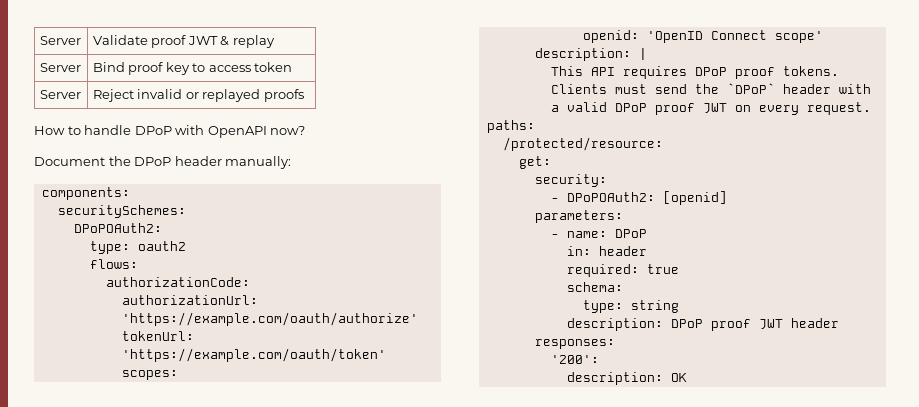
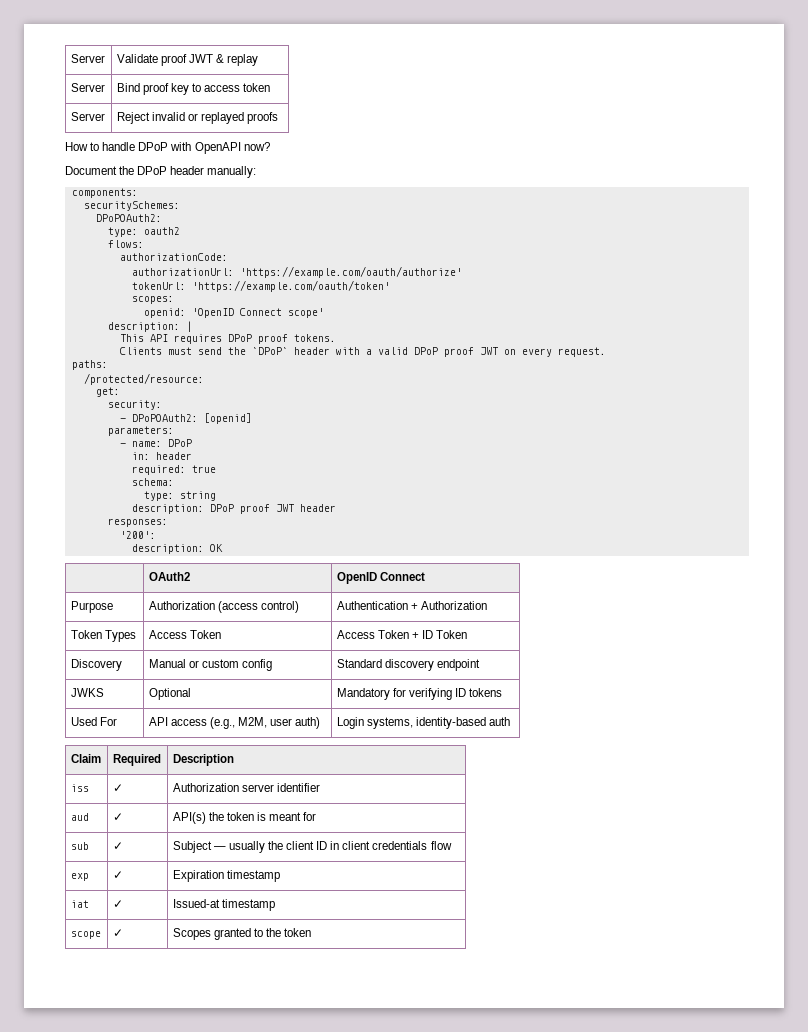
+ | OAuth2 | OpenID Connect
+ Purpose | Authorization (access control) | Authentication + Authorization
+ Token Types | Access Token | Access Token + ID Token
+ Discovery | Manual or custom config | Standard discovery endpoint
+ JWKS | Optional | Mandatory for verifying ID tokens
+ Used For | API access (e.g., M2M, user auth) | Login systems, identity-based auth
+ Claim | Required | Description
+ iss | ✓ | Authorization server identifier
+ aud | ✓ | API(s) the token is meant for
+ sub | ✓ | Subject — usually the client ID in client credentials flow
+ exp | ✓ | Expiration timestamp
+ iat | ✓ | Issued-at timestamp
+ scope | ✓ | Scopes granted to the token

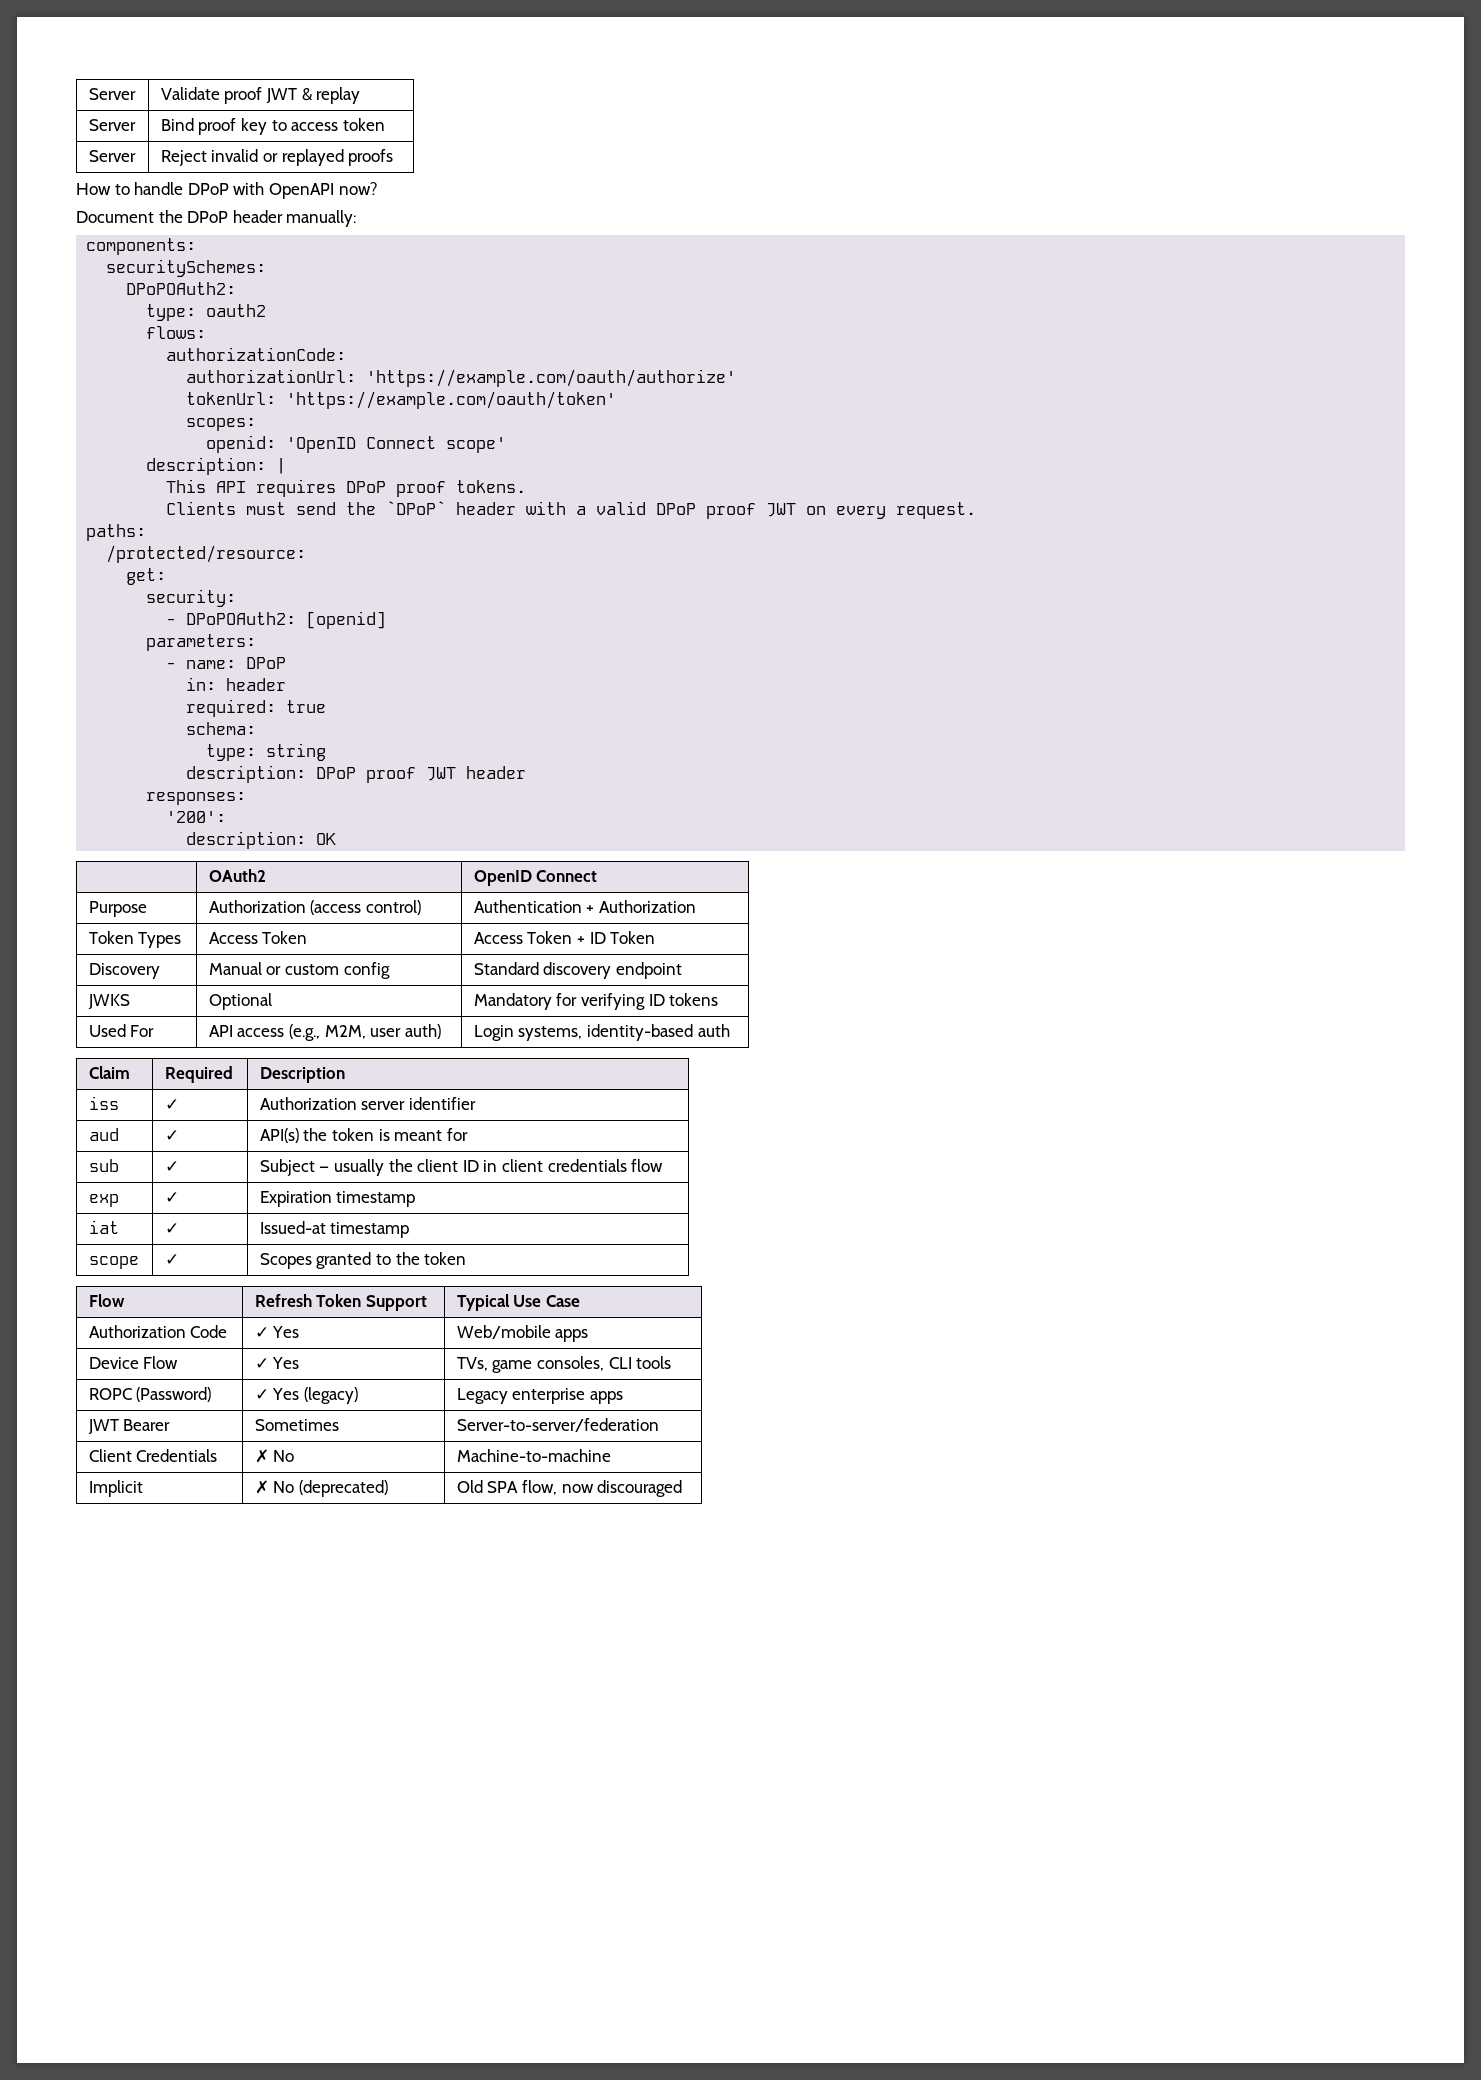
+ Flow | Refresh Token Support | Typical Use Case
+ Authorization Code | ✓ Yes | Web/mobile apps
+ Device Flow | ✓ Yes | TVs, game consoles, CLI tools
+ ROPC (Password) | ✓ Yes (legacy) | Legacy enterprise apps
+ JWT Bearer | Sometimes | Server-to-server/federation
+ Client Credentials | ✗ No | Machine-to-machine
+ Implicit | ✗ No (deprecated) | Old SPA flow, now discouraged

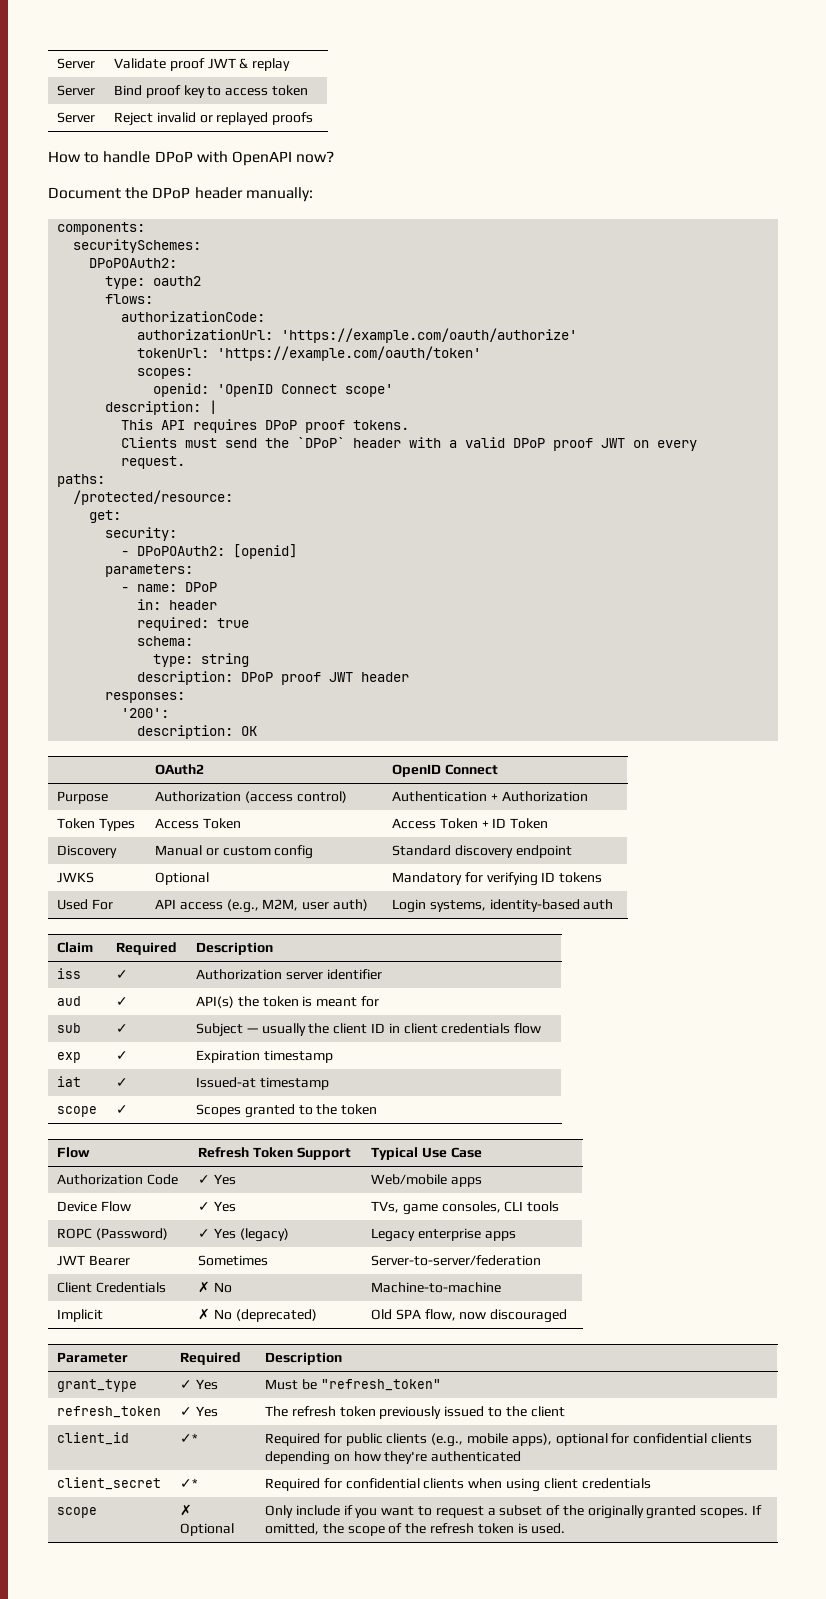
+ Parameter | Required | Description
+ grant_type | ✓ Yes | Must be "refresh_token"
+ refresh_token | ✓ Yes | The refresh token previously issued to the client
+ client_id | ✓* | Required for public clients (e.g., mobile apps), optional for confidential clients depending on how they're authenticated
+ client_secret | ✓* | Required for confidential clients when using client credentials
+ scope | ✗ Optional | Only include if you want to request a subset of the originally granted scopes. If omitted, the scope of the refresh token is used.

